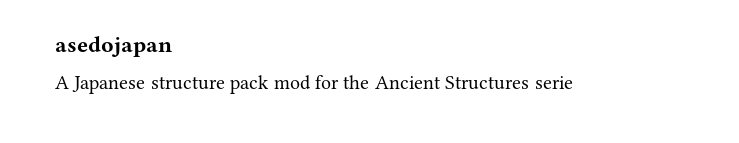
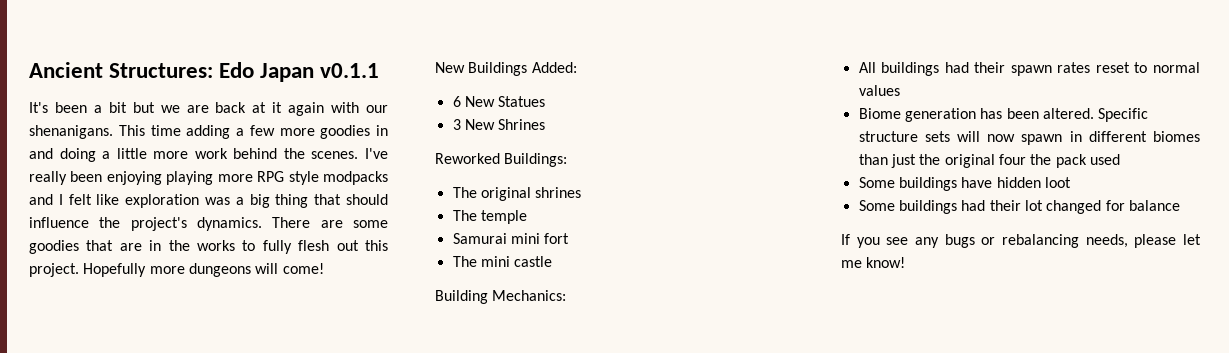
- asedojapan
- A Japanese structure pack mod for the Ancient Structures serie
+ Ancient Structures: Edo Japan v0.1.1
+ It's been a bit but we are back at it again with our shenanigans. This time adding a few more goodies in and doing a little more work behind the scenes. I've really been enjoying playing more RPG style modpacks and I felt like exploration was a big thing that should influence the project's dynamics. There are some goodies that are in the works to fully flesh out this project. Hopefully more dungeons will come!
+ New Buildings Added:
+ 6 New Statues
+ 3 New Shrines
+ Reworked Buildings:
+ The original shrines
+ The temple
+ Samurai mini fort
+ The mini castle
+ Building Mechanics:
+ All buildings had their spawn rates reset to normal values
+ Biome generation has been altered. Specific structure sets will now spawn in different biomes than just the original four the pack used
+ Some buildings have hidden loot
+ Some buildings had their lot changed for balance
+ If you see any bugs or rebalancing needs, please let me know!

